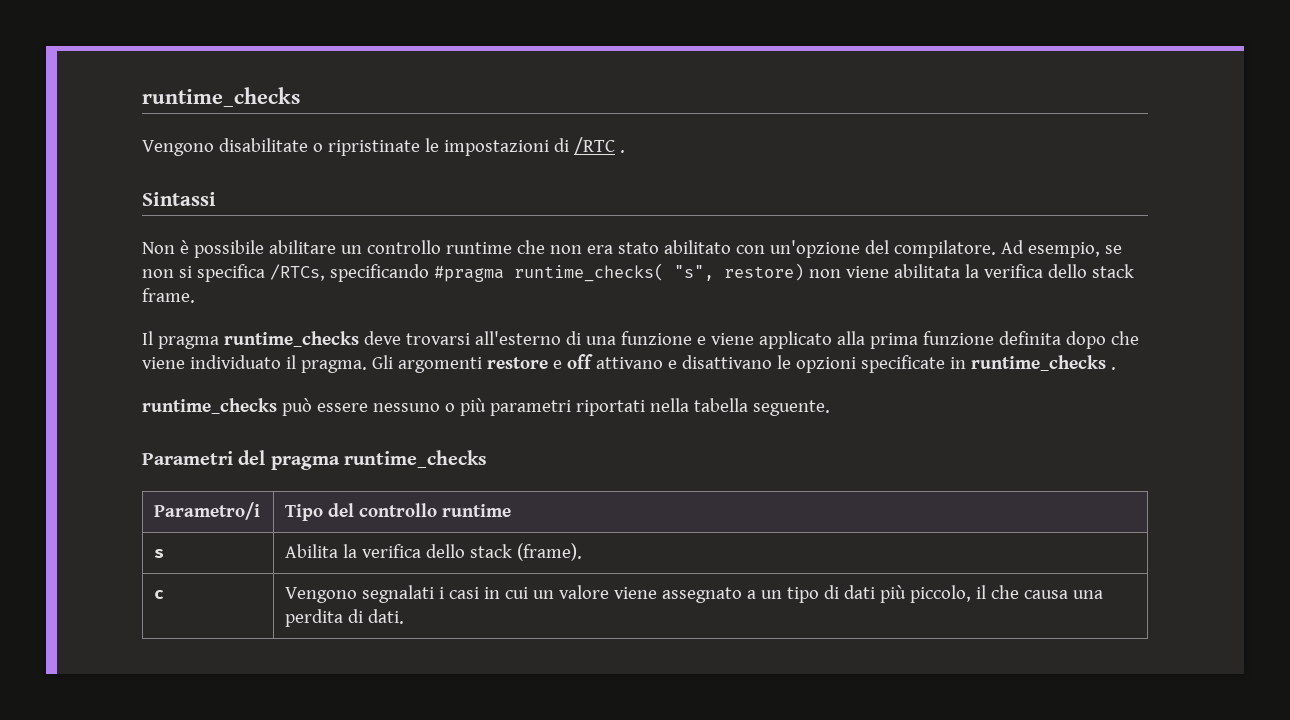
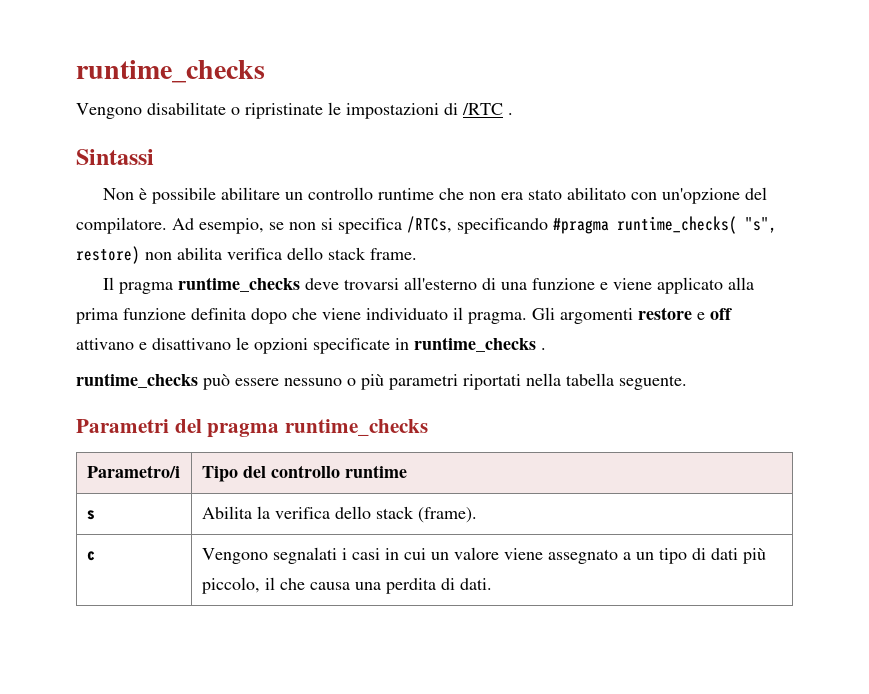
- Ad esempio, se non si specifica /RTCs, specificando #pragma runtime_checks( "s", restore) non viene abilitata la verifica dello stack frame.
+ Ad esempio, se non si specifica /RTCs, specificando #pragma runtime_checks( "s", restore) non abilita verifica dello stack frame.

